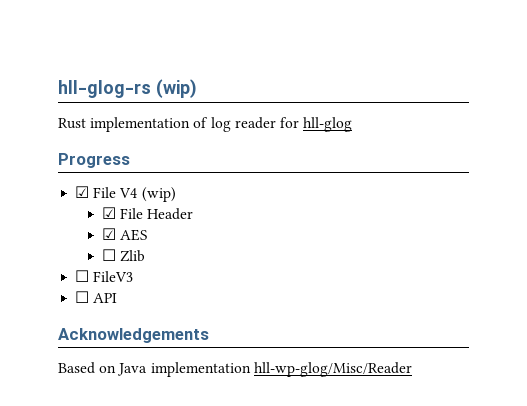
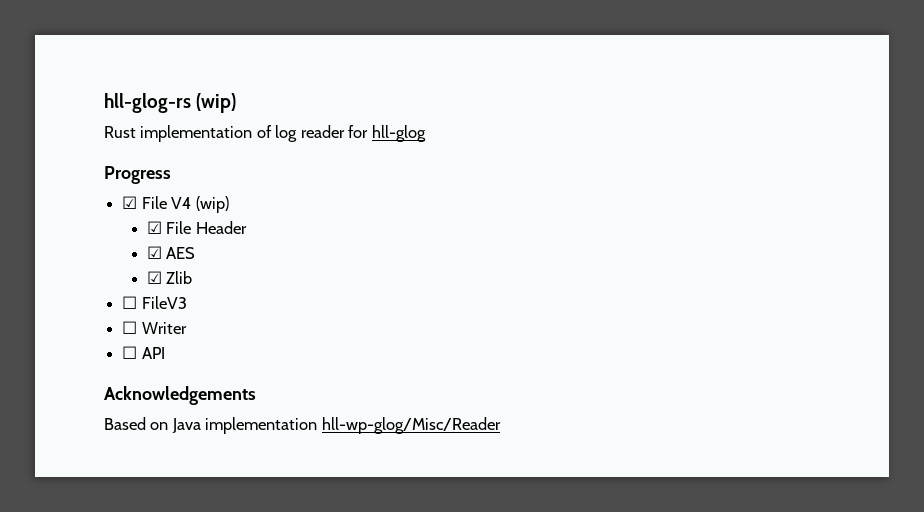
- ☐ Zlib
+ ☑ Zlib
+ ☐ Writer

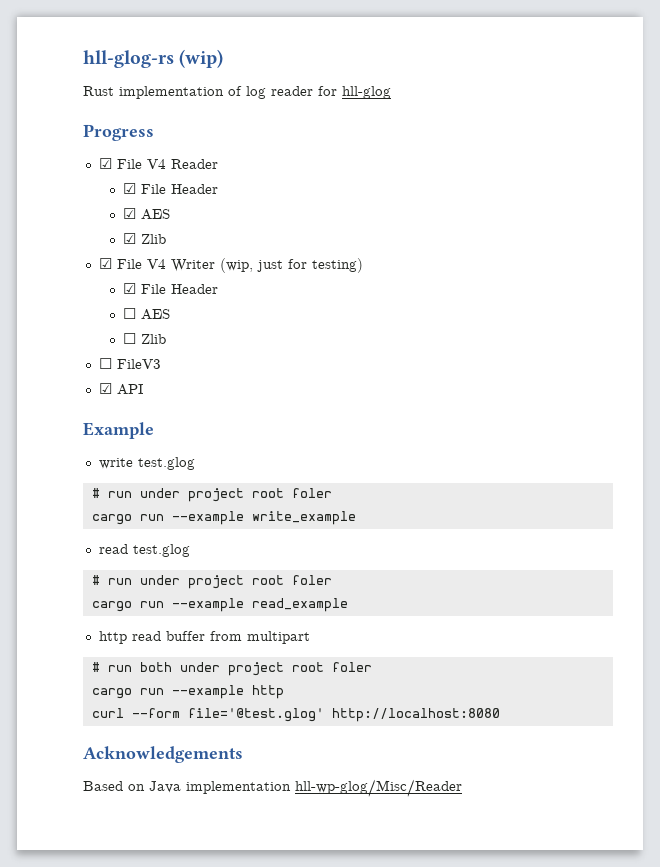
- ☑ File V4 (wip)
+ ☑ File V4 Reader
+ ☑ File V4 Writer (wip, just for testing)
+ ☑ File Header
+ ☐ AES
+ ☐ Zlib
  ☐ FileV3
- ☐ Writer
- ☐ API
+ ☑ API
+ Example
+ write test.glog
+ # run under project root foler
+ cargo run --example write_example
+ read test.glog
+ # run under project root foler
+ cargo run --example read_example
+ http read buffer from multipart
+ # run both under project root foler
+ cargo run --example http
+ curl --form file='@test.glog' http://localhost:8080

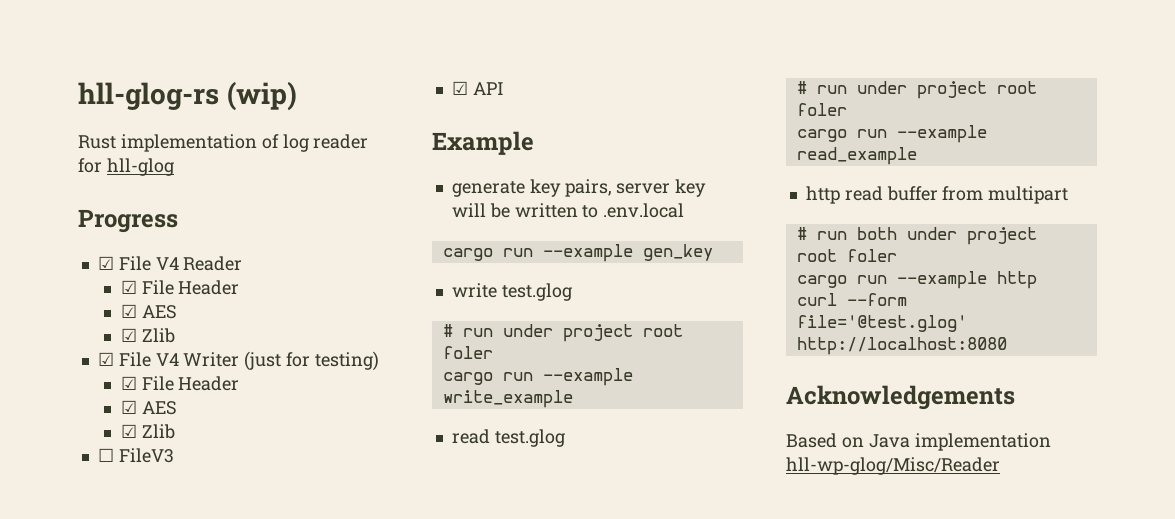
- ☑ File V4 Writer (wip, just for testing)
+ ☑ File V4 Writer (just for testing)
  ☑ File Header
- ☐ AES
- ☐ Zlib
+ ☑ AES
+ ☑ Zlib
+ generate key pairs, server key will be written to .env.local
+ cargo run --example gen_key

